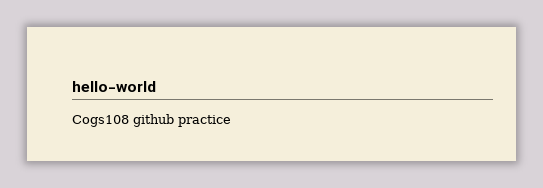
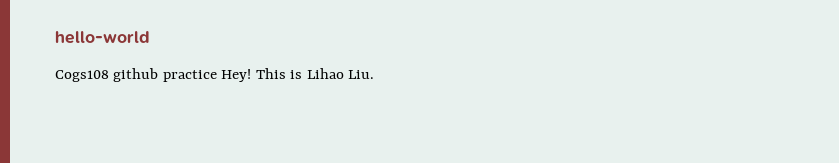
- Cogs108 github practice
+ Cogs108 github practice Hey! This is Lihao Liu.

